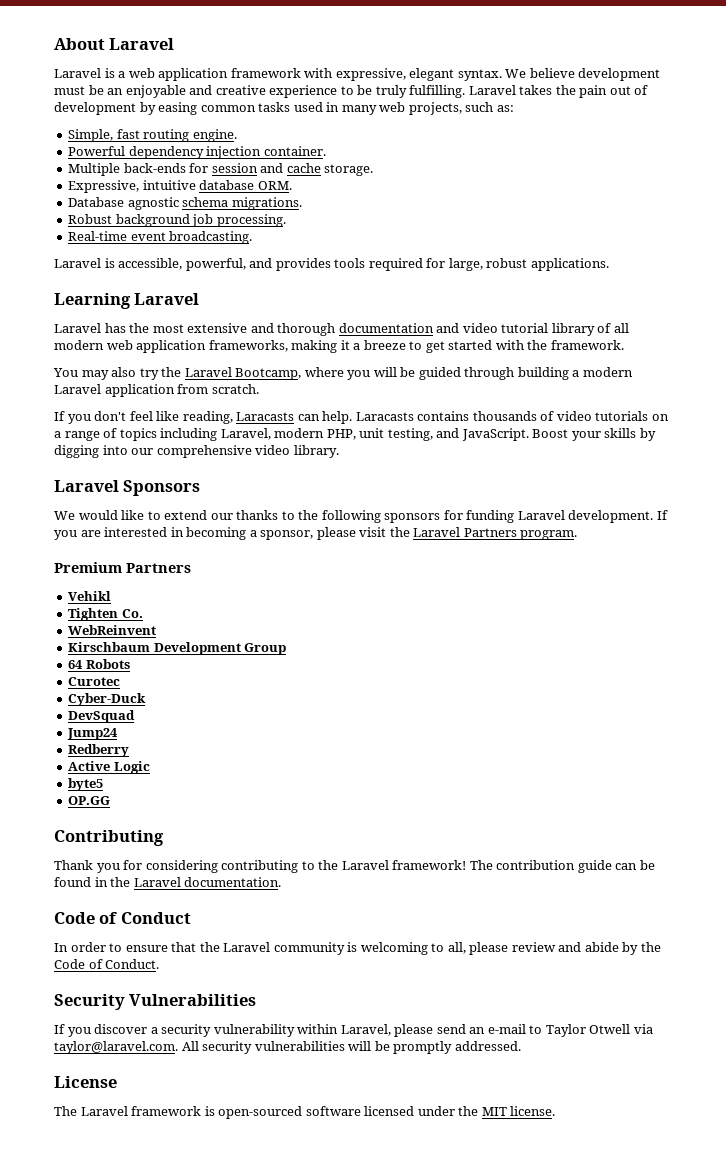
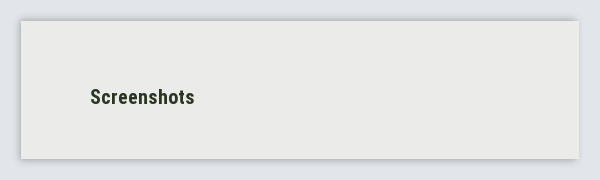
- About Laravel
- Laravel is a web application framework with expressive, elegant syntax. We believe development must be an enjoyable and creative experience to be truly fulfilling. Laravel takes the pain out of development by easing common tasks used in many web projects, such as:
- Simple, fast routing engine.
- Powerful dependency injection container.
- Multiple back-ends for session and cache storage.
- Expressive, intuitive database ORM.
- Database agnostic schema migrations.
- Robust background job processing.
- Real-time event broadcasting.
- Laravel is accessible, powerful, and provides tools required for large, robust applications.
- Learning Laravel
- Laravel has the most extensive and thorough documentation and video tutorial library of all modern web application frameworks, making it a breeze to get started with the framework.
- You may also try the Laravel Bootcamp, where you will be guided through building a modern Laravel application from scratch.
- If you don't feel like reading, Laracasts can help. Laracasts contains thousands of video tutorials on a range of topics including Laravel, modern PHP, unit testing, and JavaScript. Boost your skills by digging into our comprehensive video library.
- Laravel Sponsors
- We would like to extend our thanks to the following sponsors for funding Laravel development. If you are interested in becoming a sponsor, please visit the Laravel Partners program.
- Premium Partners
- Vehikl
- Tighten Co.
- WebReinvent
- Kirschbaum Development Group
- 64 Robots
- Curotec
- Cyber-Duck
- DevSquad
- Jump24
- Redberry
- Active Logic
- byte5
- OP.GG
- Contributing
- Thank you for considering contributing to the Laravel framework! The contribution guide can be found in the Laravel documentation.
- Code of Conduct
- In order to ensure that the Laravel community is welcoming to all, please review and abide by the Code of Conduct.
- Security Vulnerabilities
- If you discover a security vulnerability within Laravel, please send an e-mail to Taylor Otwell via taylor@laravel.com. All security vulnerabilities will be promptly addressed.
- License
- The Laravel framework is open-sourced software licensed under the MIT license.
+ Screenshots

